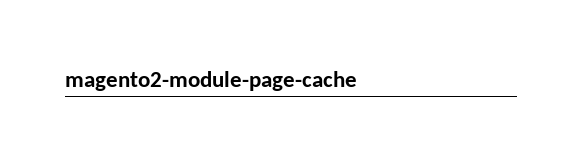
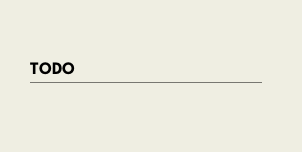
- magento2-module-page-cache
+ TODO

